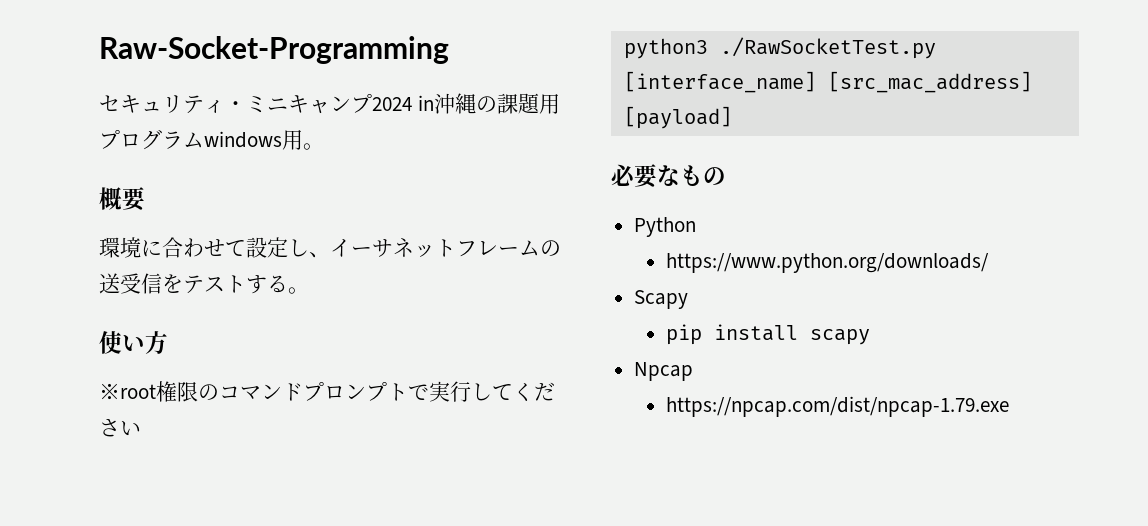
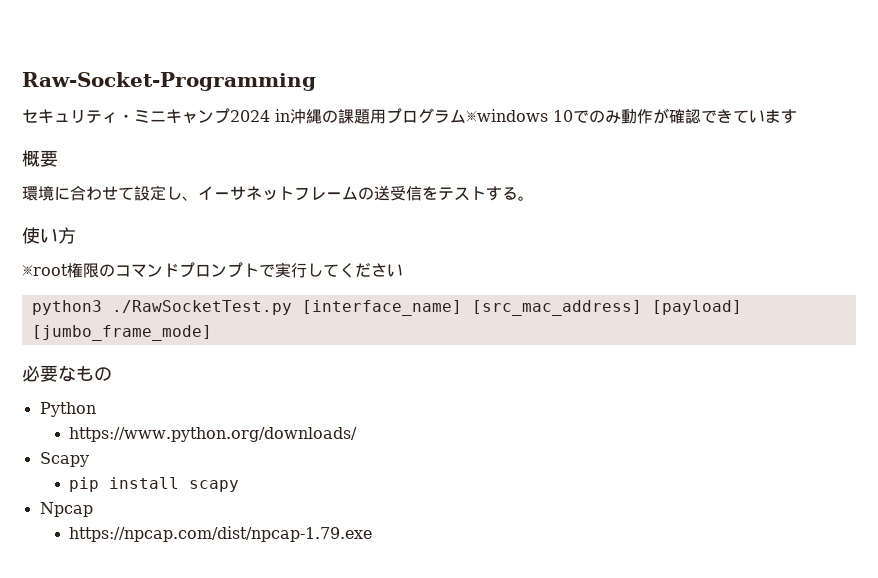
- セキュリティ・ミニキャンプ2024 in沖縄の課題用プログラムwindows用。
+ セキュリティ・ミニキャンプ2024 in沖縄の課題用プログラム※windows 10でのみ動作が確認できています
- python3 ./RawSocketTest.py [interface_name] [src_mac_address] [payload]
+ python3 ./RawSocketTest.py [interface_name] [src_mac_address] [payload] [jumbo_frame_mode]

